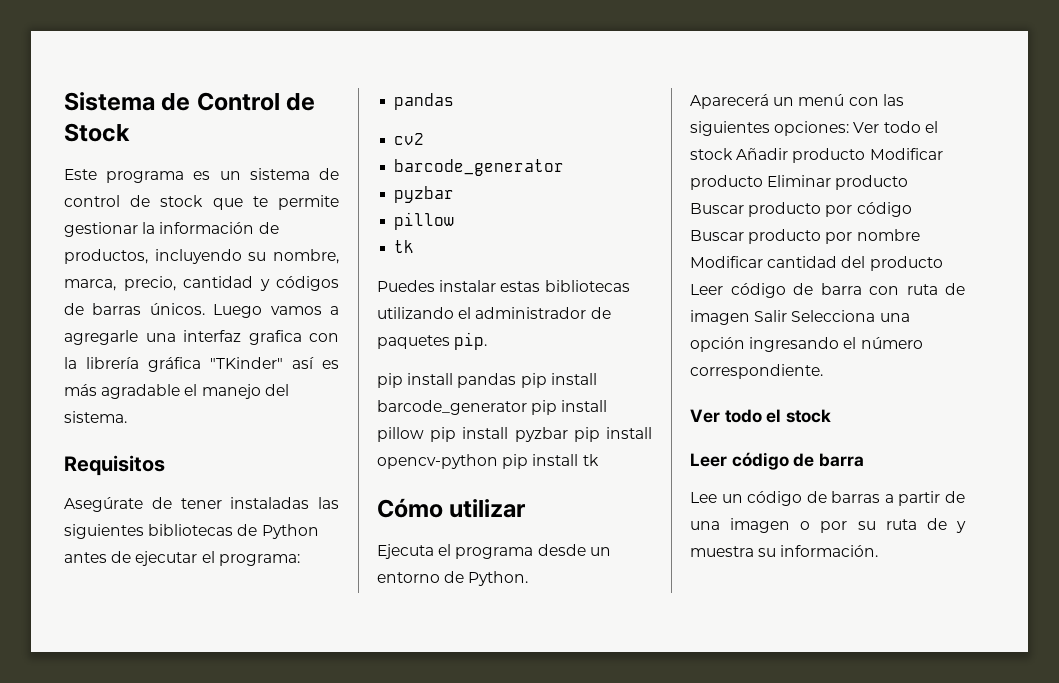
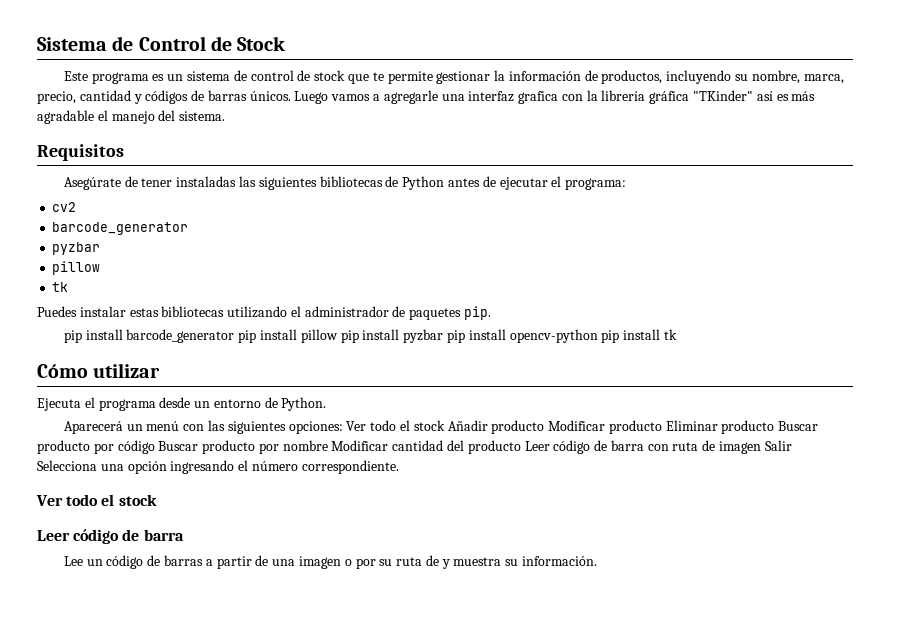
  Asegúrate de tener instaladas las siguientes bibliotecas de Python antes de ejecutar el programa:
- pandas
- pip install pandas pip install barcode_generator pip install pillow pip install pyzbar pip install opencv-python pip install tk
+ pip install barcode_generator pip install pillow pip install pyzbar pip install opencv-python pip install tk

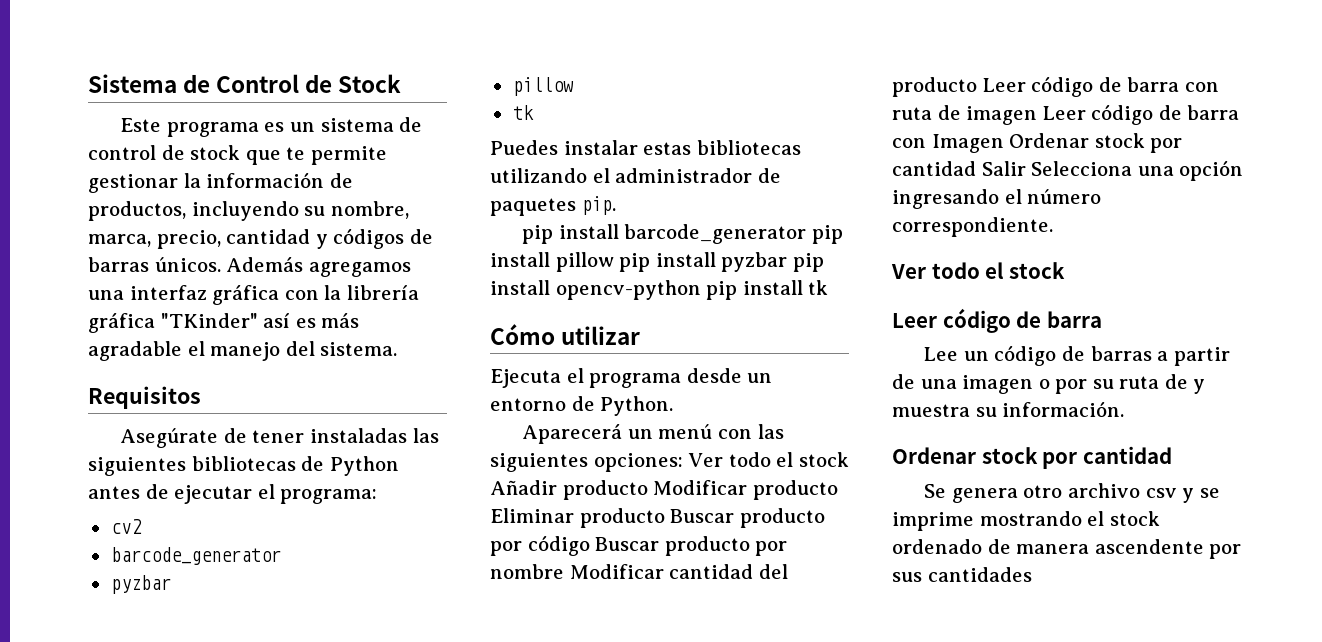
- Luego vamos a agregarle una interfaz grafica con la librería gráfica "TKinder" así es más agradable el manejo del sistema.
+ Además agregamos una interfaz gráfica con la librería gráfica "TKinder" así es más agradable el manejo del sistema.
- Aparecerá un menú con las siguientes opciones: Ver todo el stock Añadir producto Modificar producto Eliminar producto Buscar producto por código Buscar producto por nombre Modificar cantidad del producto Leer código de barra con ruta de imagen Salir Selecciona una opción ingresando el número correspondiente.
+ Aparecerá un menú con las siguientes opciones: Ver todo el stock Añadir producto Modificar producto Eliminar producto Buscar producto por código Buscar producto por nombre Modificar cantidad del producto Leer código de barra con ruta de imagen Leer código de barra con Imagen Ordenar stock por cantidad Salir Selecciona una opción ingresando el número correspondiente.
  Lee un código de barras a partir de una imagen o por su ruta de y muestra su información.
+ Ordenar stock por cantidad
+ Se genera otro archivo csv y se imprime mostrando el stock ordenado de manera ascendente por sus cantidades

